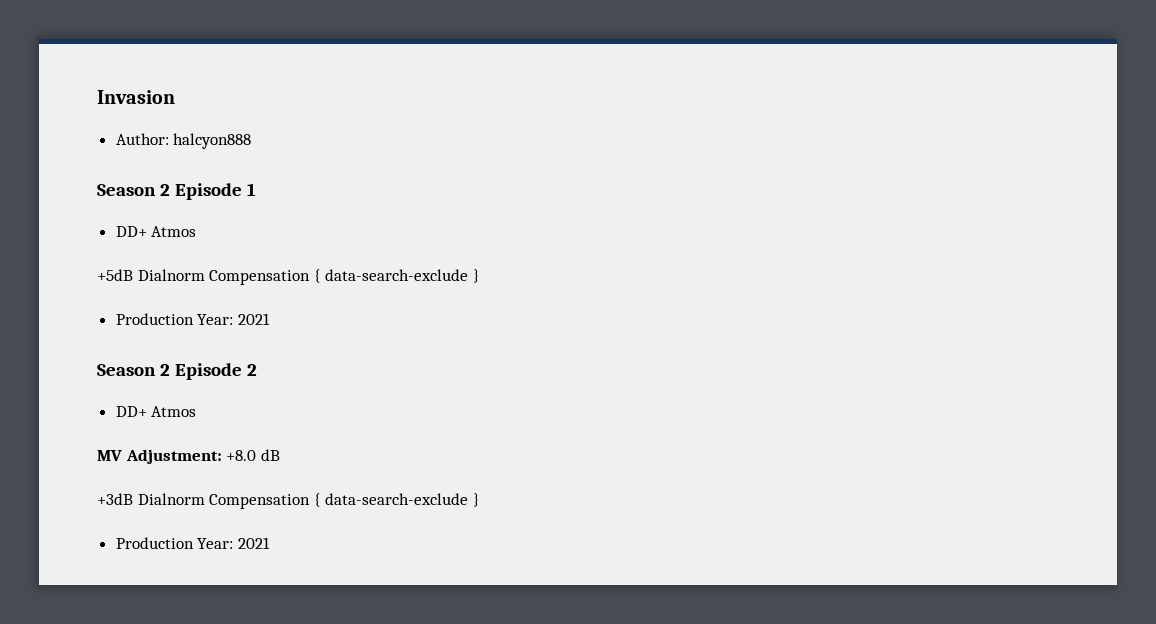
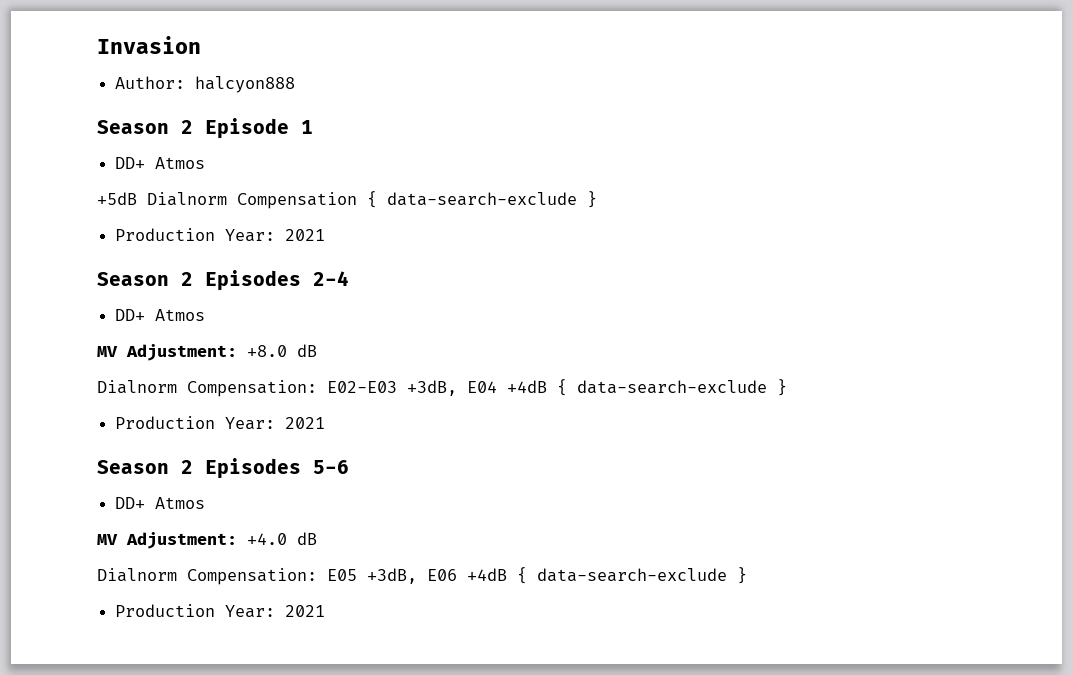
- Season 2 Episode 2
+ Season 2 Episodes 2-4
- +3dB Dialnorm Compensation { data-search-exclude }
+ Dialnorm Compensation: E02-E03 +3dB, E04 +4dB { data-search-exclude }
+ Production Year: 2021
+ Season 2 Episodes 5-6
+ DD+ Atmos
+ MV Adjustment: +4.0 dB
+ Dialnorm Compensation: E05 +3dB, E06 +4dB { data-search-exclude }

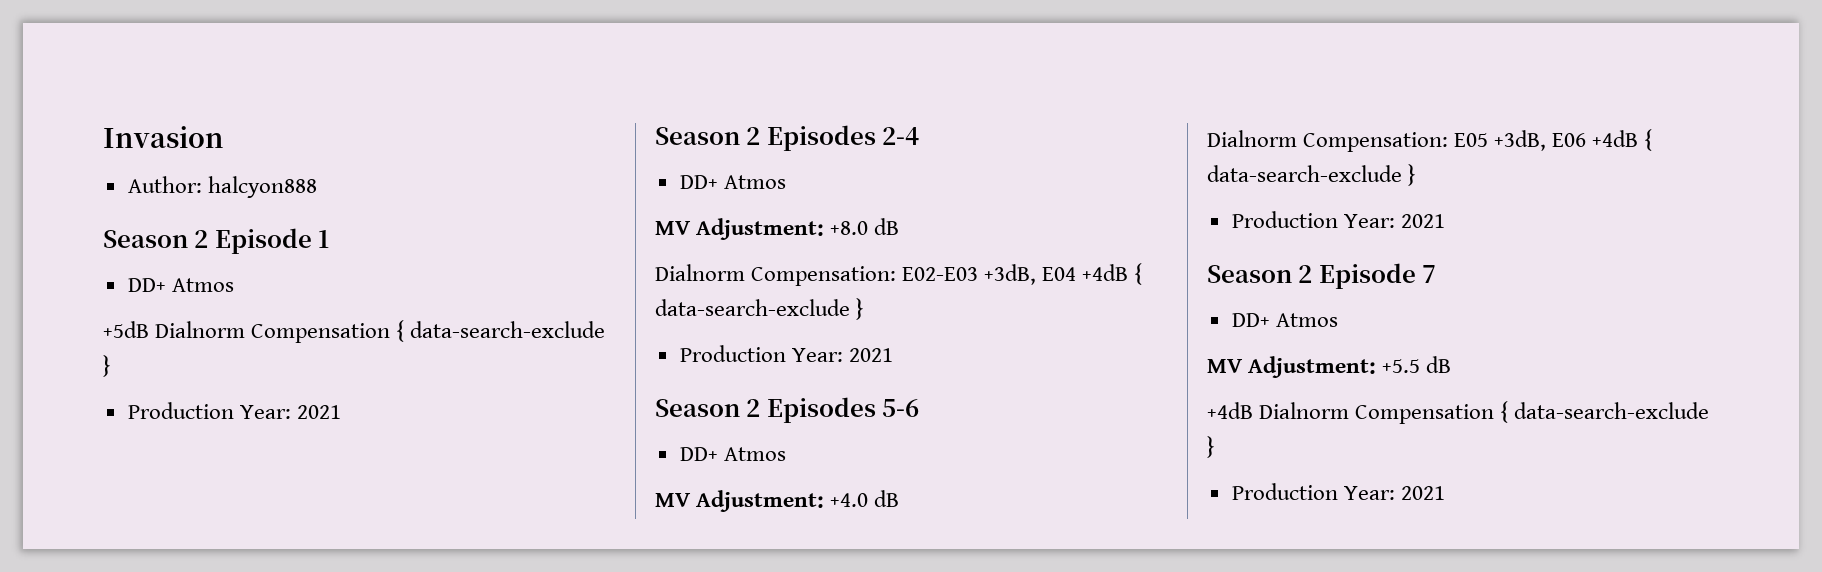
+ Season 2 Episode 7
+ DD+ Atmos
+ MV Adjustment: +5.5 dB
+ +4dB Dialnorm Compensation { data-search-exclude }
+ Production Year: 2021

